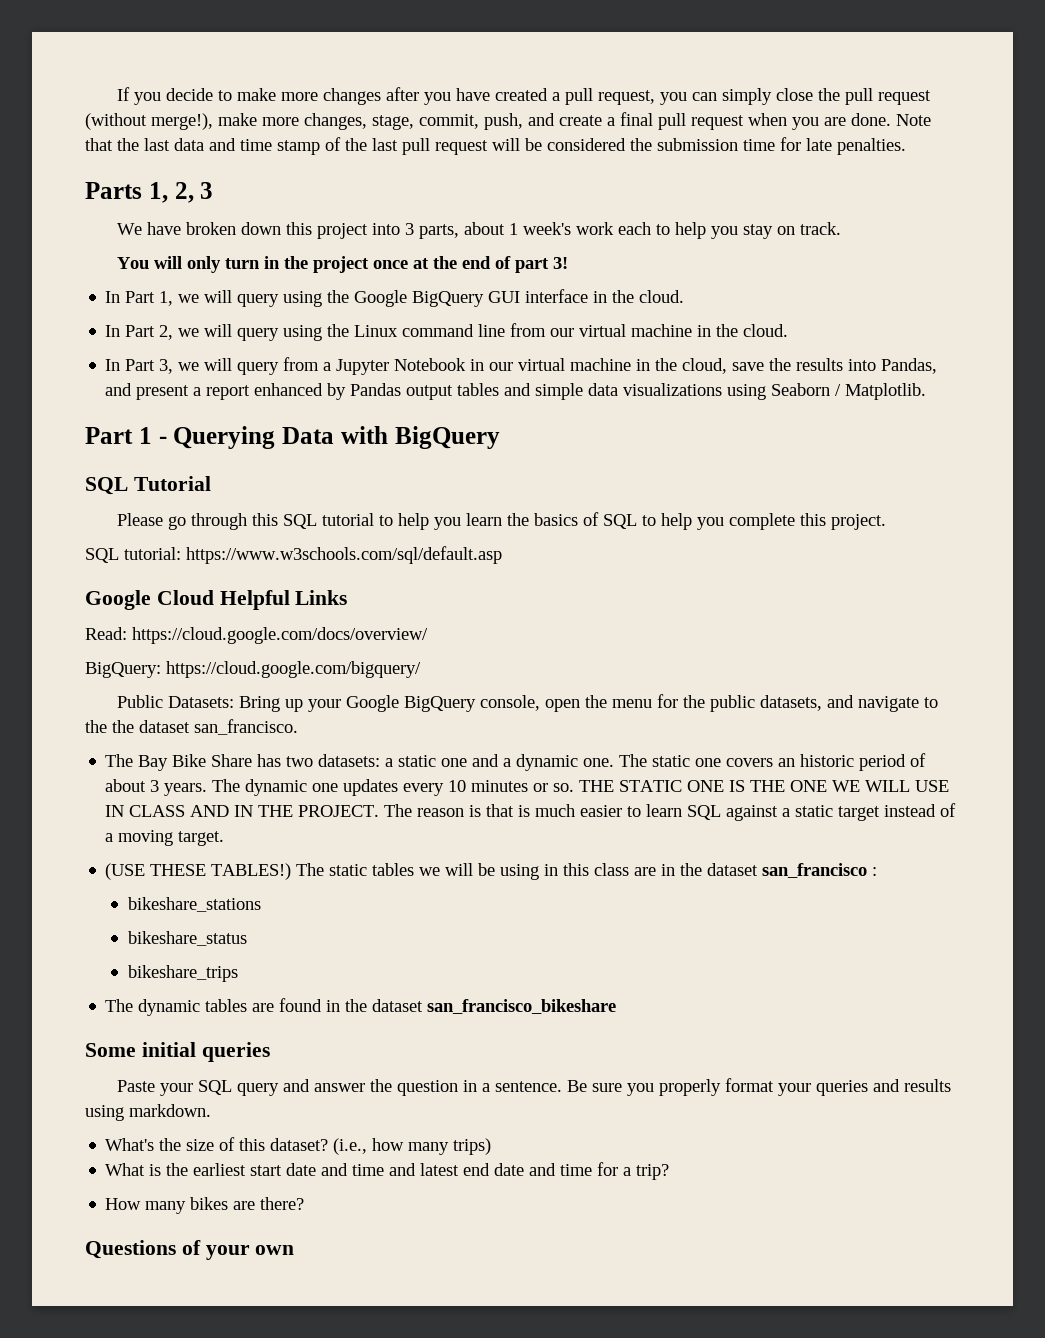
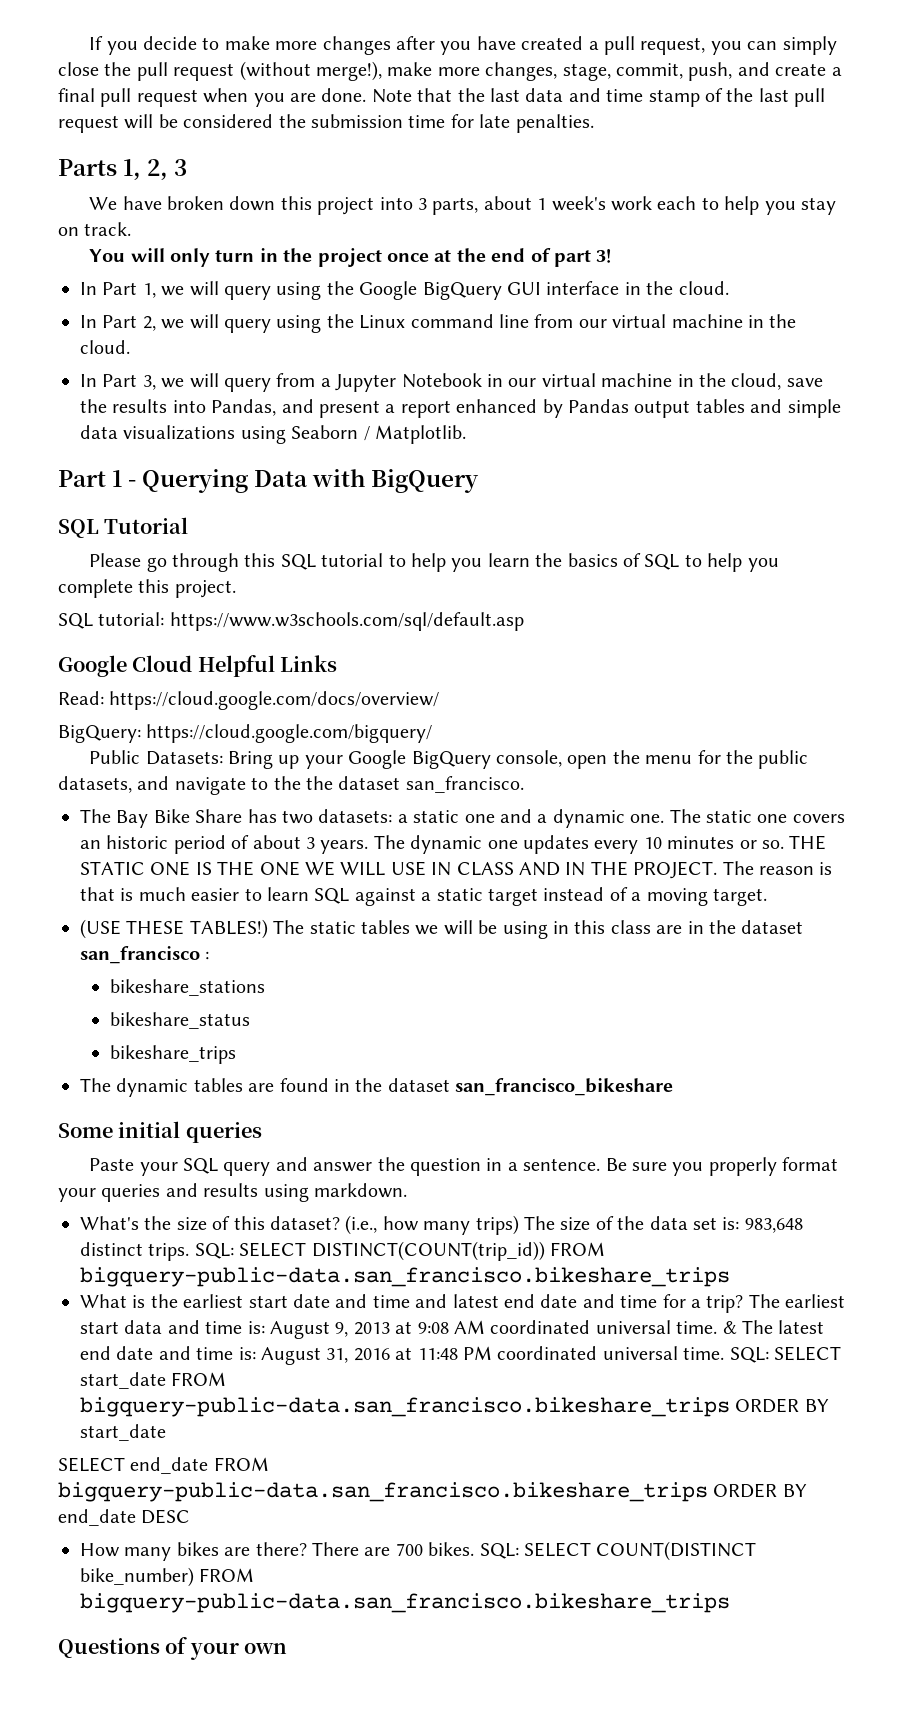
- (i.e., how many trips)
+ (i.e., how many trips) The size of the data set is: 983,648 distinct trips. SQL: SELECT DISTINCT(COUNT(trip_id)) FROM bigquery-public-data.san_francisco.bikeshare_trips
+ The earliest start data and time is: August 9, 2013 at 9:08 AM coordinated universal time. & The latest end date and time is: August 31, 2016 at 11:48 PM coordinated universal time. SQL: SELECT start_date FROM bigquery-public-data.san_francisco.bikeshare_trips ORDER BY start_date
+ SELECT end_date FROM bigquery-public-data.san_francisco.bikeshare_trips ORDER BY end_date DESC
+ There are 700 bikes. SQL: SELECT COUNT(DISTINCT bike_number) FROM bigquery-public-data.san_francisco.bikeshare_trips

